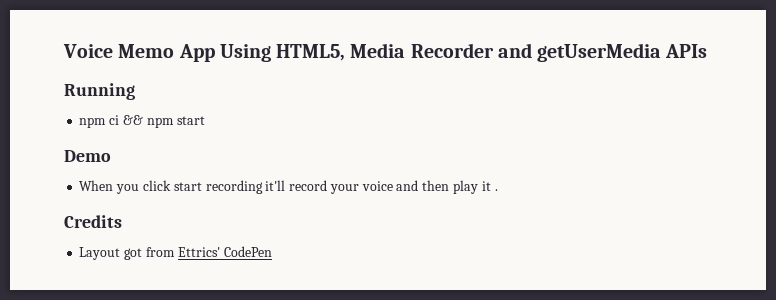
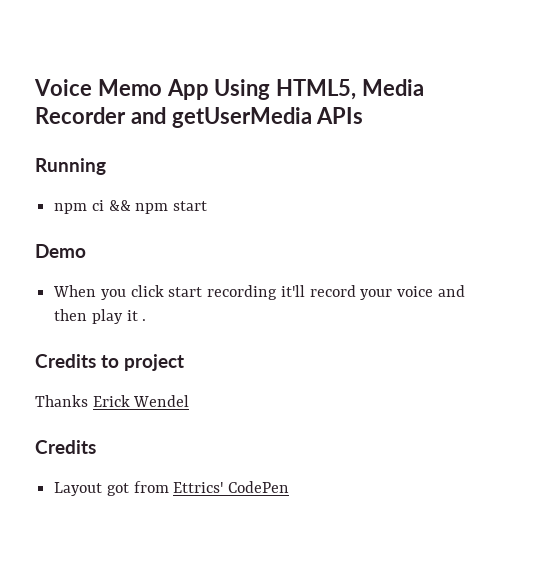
+ Credits to project
+ Thanks Erick Wendel

